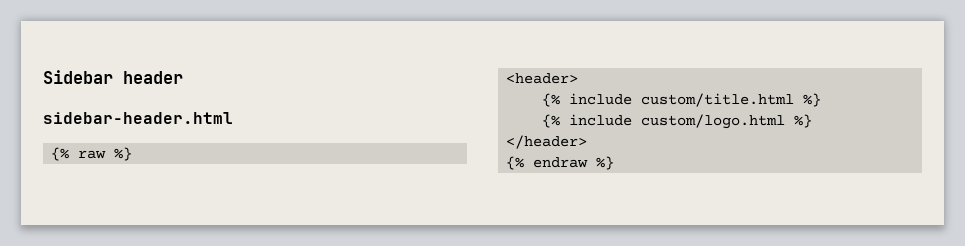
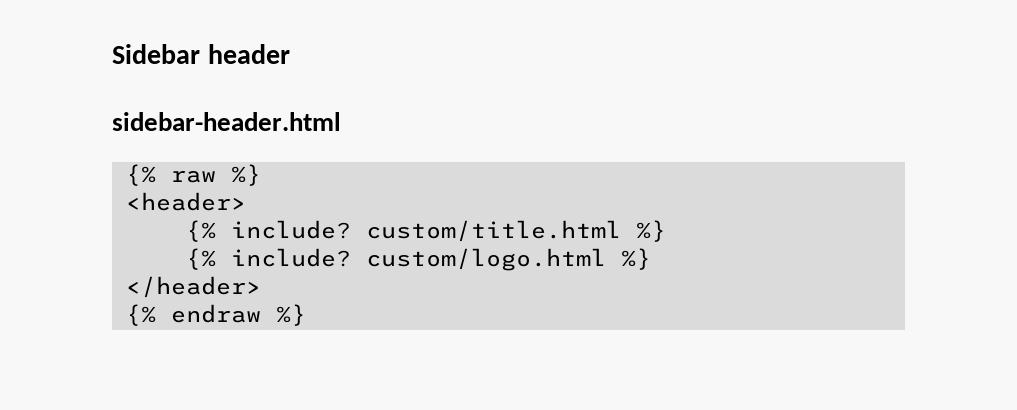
- {% include custom/title.html %}
+ {% include? custom/title.html %}
- {% include custom/logo.html %}
+ {% include? custom/logo.html %}

